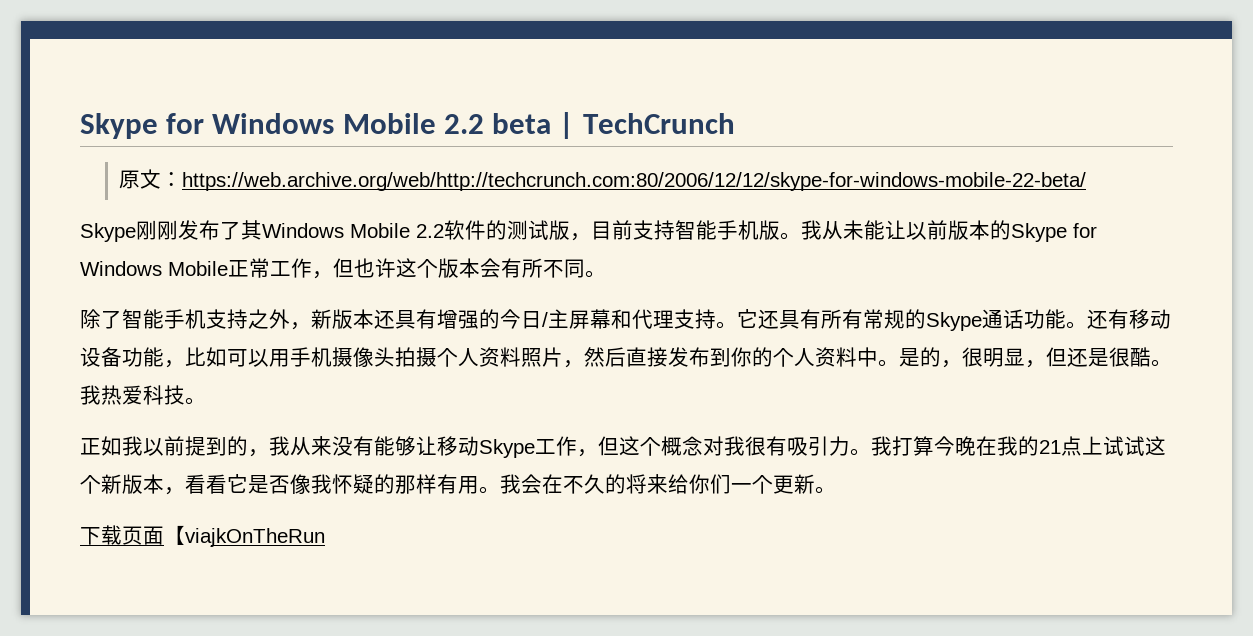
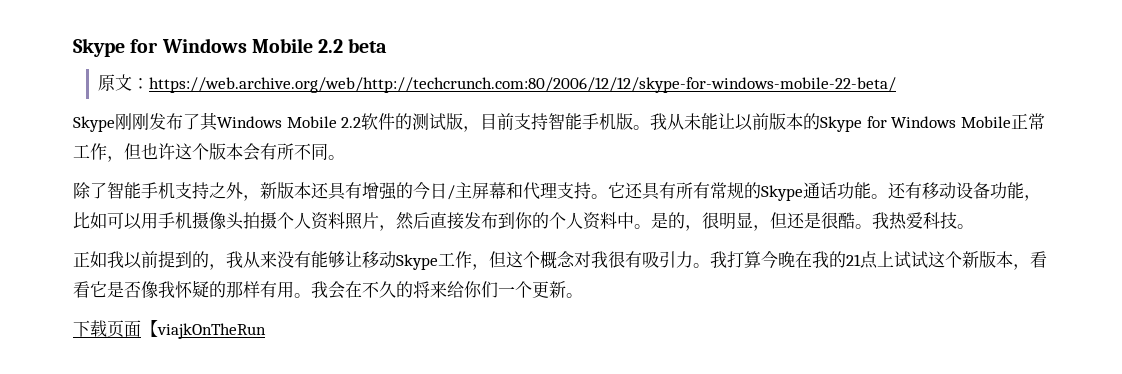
- Skype for Windows Mobile 2.2 beta | TechCrunch
+ Skype for Windows Mobile 2.2 beta

